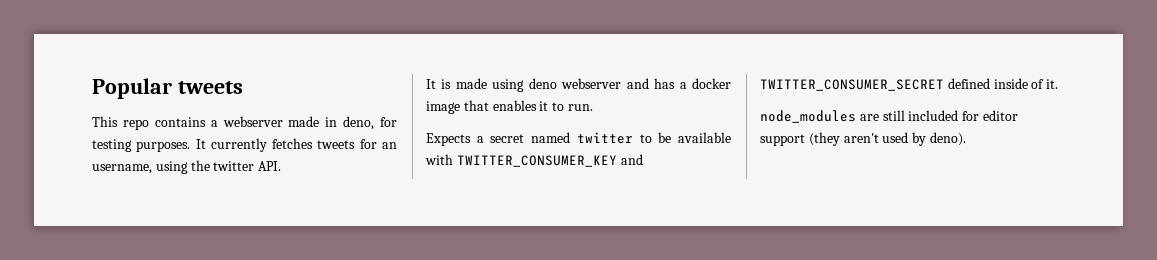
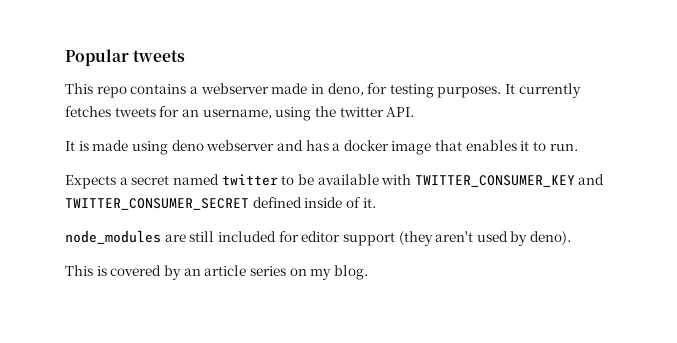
+ This is covered by an article series on my blog.

